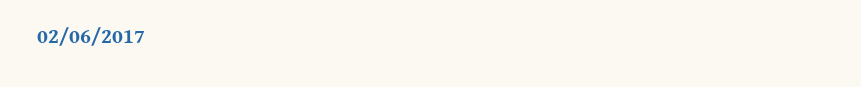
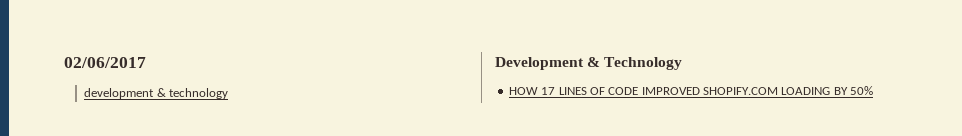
+ development & technology
+ Development & Technology
+ HOW 17 LINES OF CODE IMPROVED SHOPIFY.COM LOADING BY 50%

